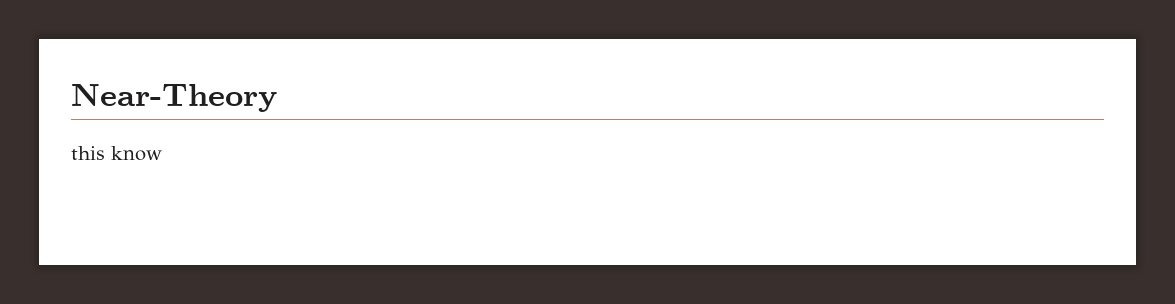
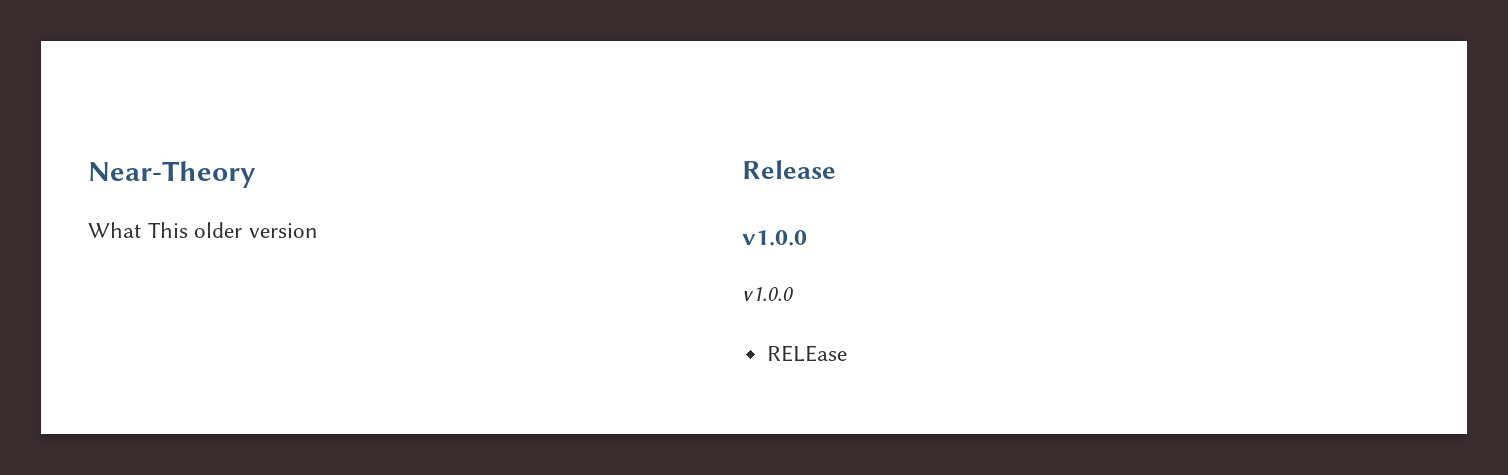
- this know
+ What This older version
+ Release
+ v1.0.0
+ v1.0.0
+ RELEase

